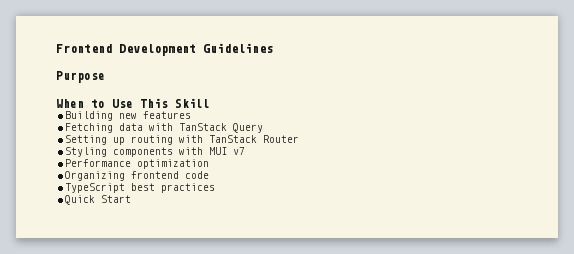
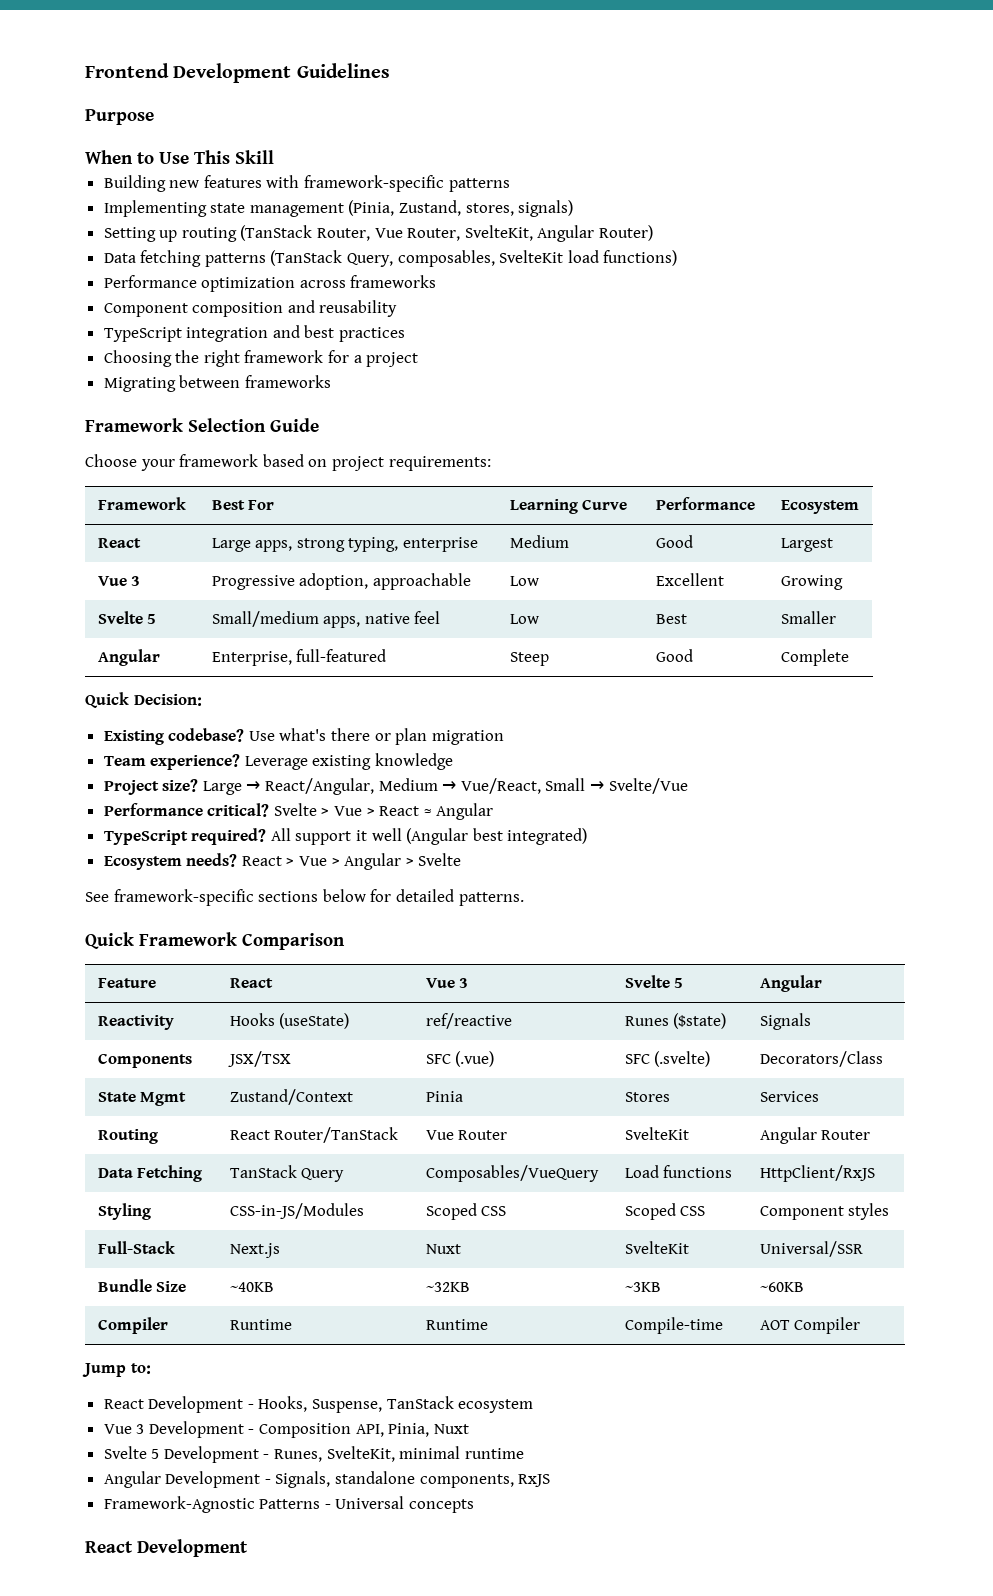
- Building new features
- Fetching data with TanStack Query
- Setting up routing with TanStack Router
- Styling components with MUI v7
- Performance optimization
- Organizing frontend code
- TypeScript best practices
+ Building new features with framework-specific patterns
+ Implementing state management (Pinia, Zustand, stores, signals)
+ Setting up routing (TanStack Router, Vue Router, SvelteKit, Angular Router)
+ Data fetching patterns (TanStack Query, composables, SvelteKit load functions)
+ Performance optimization across frameworks
+ Component composition and reusability
+ TypeScript integration and best practices
- Quick Start
+ Choosing the right framework for a project
+ Migrating between frameworks
+ Framework Selection Guide
+ Choose your framework based on project requirements:
+ Framework | Best For | Learning Curve | Performance | Ecosystem
+ React | Large apps, strong typing, enterprise | Medium | Good | Largest
+ Vue 3 | Progressive adoption, approachable | Low | Excellent | Growing
+ Svelte 5 | Small/medium apps, native feel | Low | Best | Smaller
+ Angular | Enterprise, full-featured | Steep | Good | Complete
+ Quick Decision:
+ Existing codebase? Use what's there or plan migration
+ Team experience? Leverage existing knowledge
+ Project size? Large → React/Angular, Medium → Vue/React, Small → Svelte/Vue
+ Performance critical? Svelte > Vue > React ≈ Angular
+ TypeScript required? All support it well (Angular best integrated)
+ Ecosystem needs? React > Vue > Angular > Svelte
+ See framework-specific sections below for detailed patterns.
+ Quick Framework Comparison
+ Feature | React | Vue 3 | Svelte 5 | Angular
+ Reactivity | Hooks (useState) | ref/reactive | Runes ($state) | Signals
+ Components | JSX/TSX | SFC (.vue) | SFC (.svelte) | Decorators/Class
+ State Mgmt | Zustand/Context | Pinia | Stores | Services
+ Routing | React Router/TanStack | Vue Router | SvelteKit | Angular Router
+ Data Fetching | TanStack Query | Composables/VueQuery | Load functions | HttpClient/RxJS
+ Styling | CSS-in-JS/Modules | Scoped CSS | Scoped CSS | Component styles
+ Full-Stack | Next.js | Nuxt | SvelteKit | Universal/SSR
+ Bundle Size | ~40KB | ~32KB | ~3KB | ~60KB
+ Compiler | Runtime | Runtime | Compile-time | AOT Compiler
+ Jump to:
+ React Development - Hooks, Suspense, TanStack ecosystem
+ Vue 3 Development - Composition API, Pinia, Nuxt
+ Svelte 5 Development - Runes, SvelteKit, minimal runtime
+ Angular Development - Signals, standalone components, RxJS
+ Framework-Agnostic Patterns - Universal concepts
+ React Development

